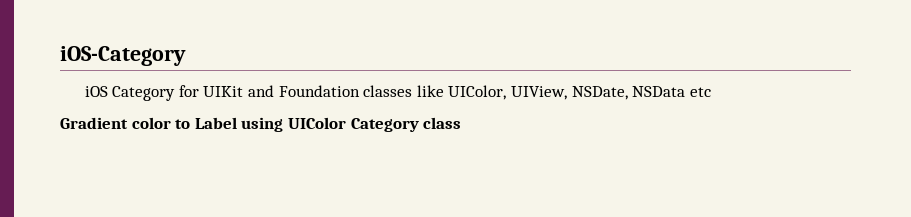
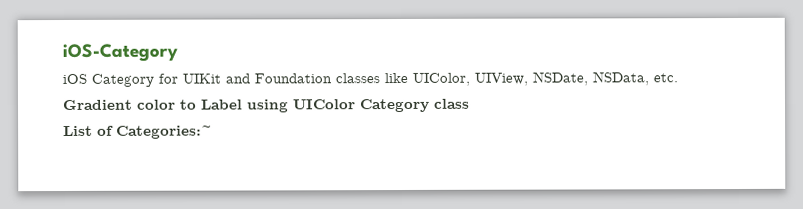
- iOS Category for UIKit and Foundation classes like UIColor, UIView, NSDate, NSData etc
+ iOS Category for UIKit and Foundation classes like UIColor, UIView, NSDate, NSData, etc.
+ List of Categories:~

